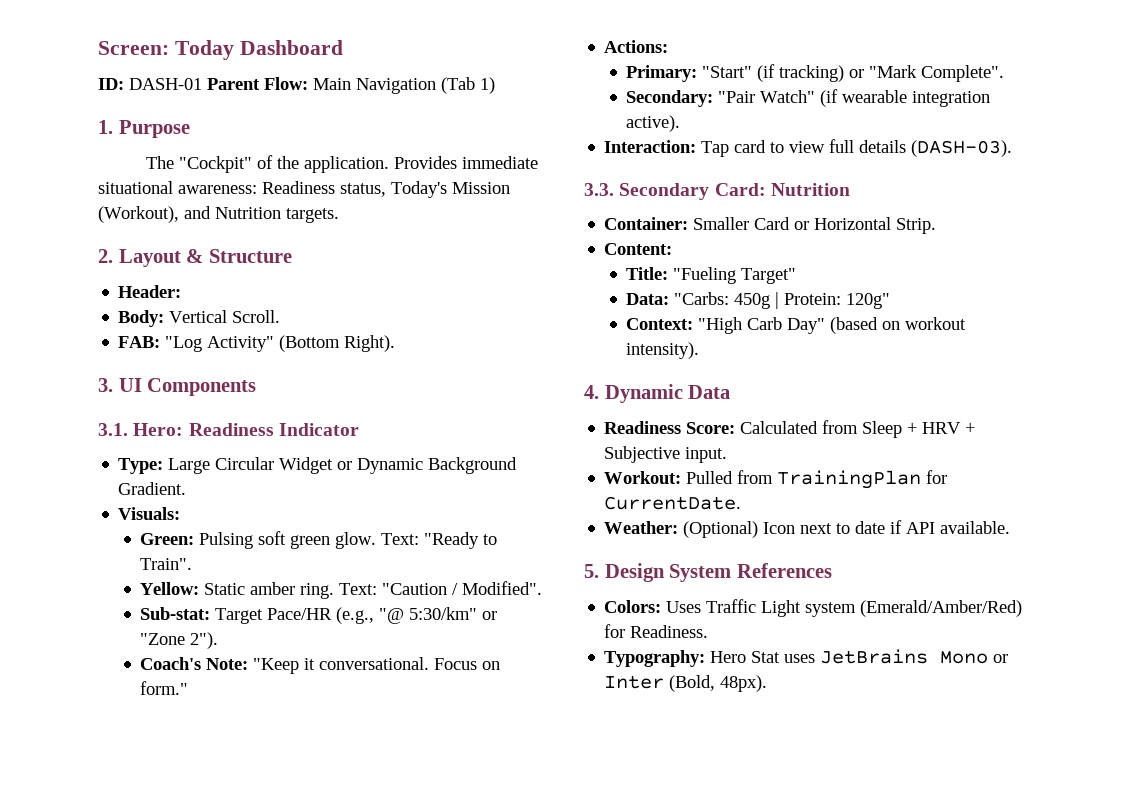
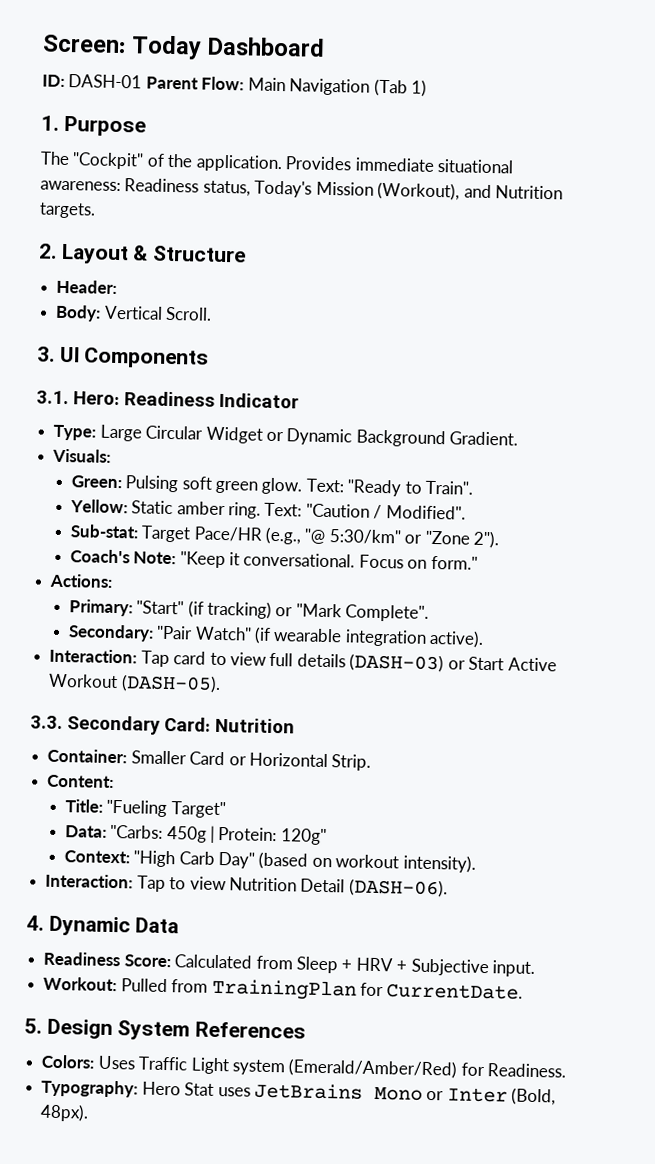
- FAB: "Log Activity" (Bottom Right).
- Interaction: Tap card to view full details (DASH-03).
+ Interaction: Tap card to view full details (DASH-03) or Start Active Workout (DASH-05).
+ Interaction: Tap to view Nutrition Detail (DASH-06).
- Weather: (Optional) Icon next to date if API available.

